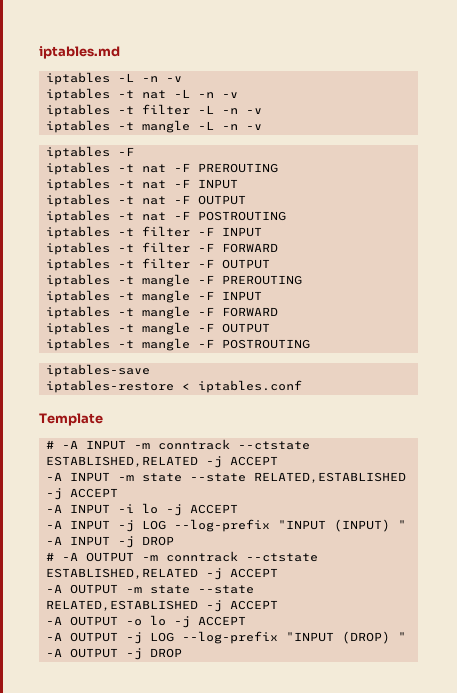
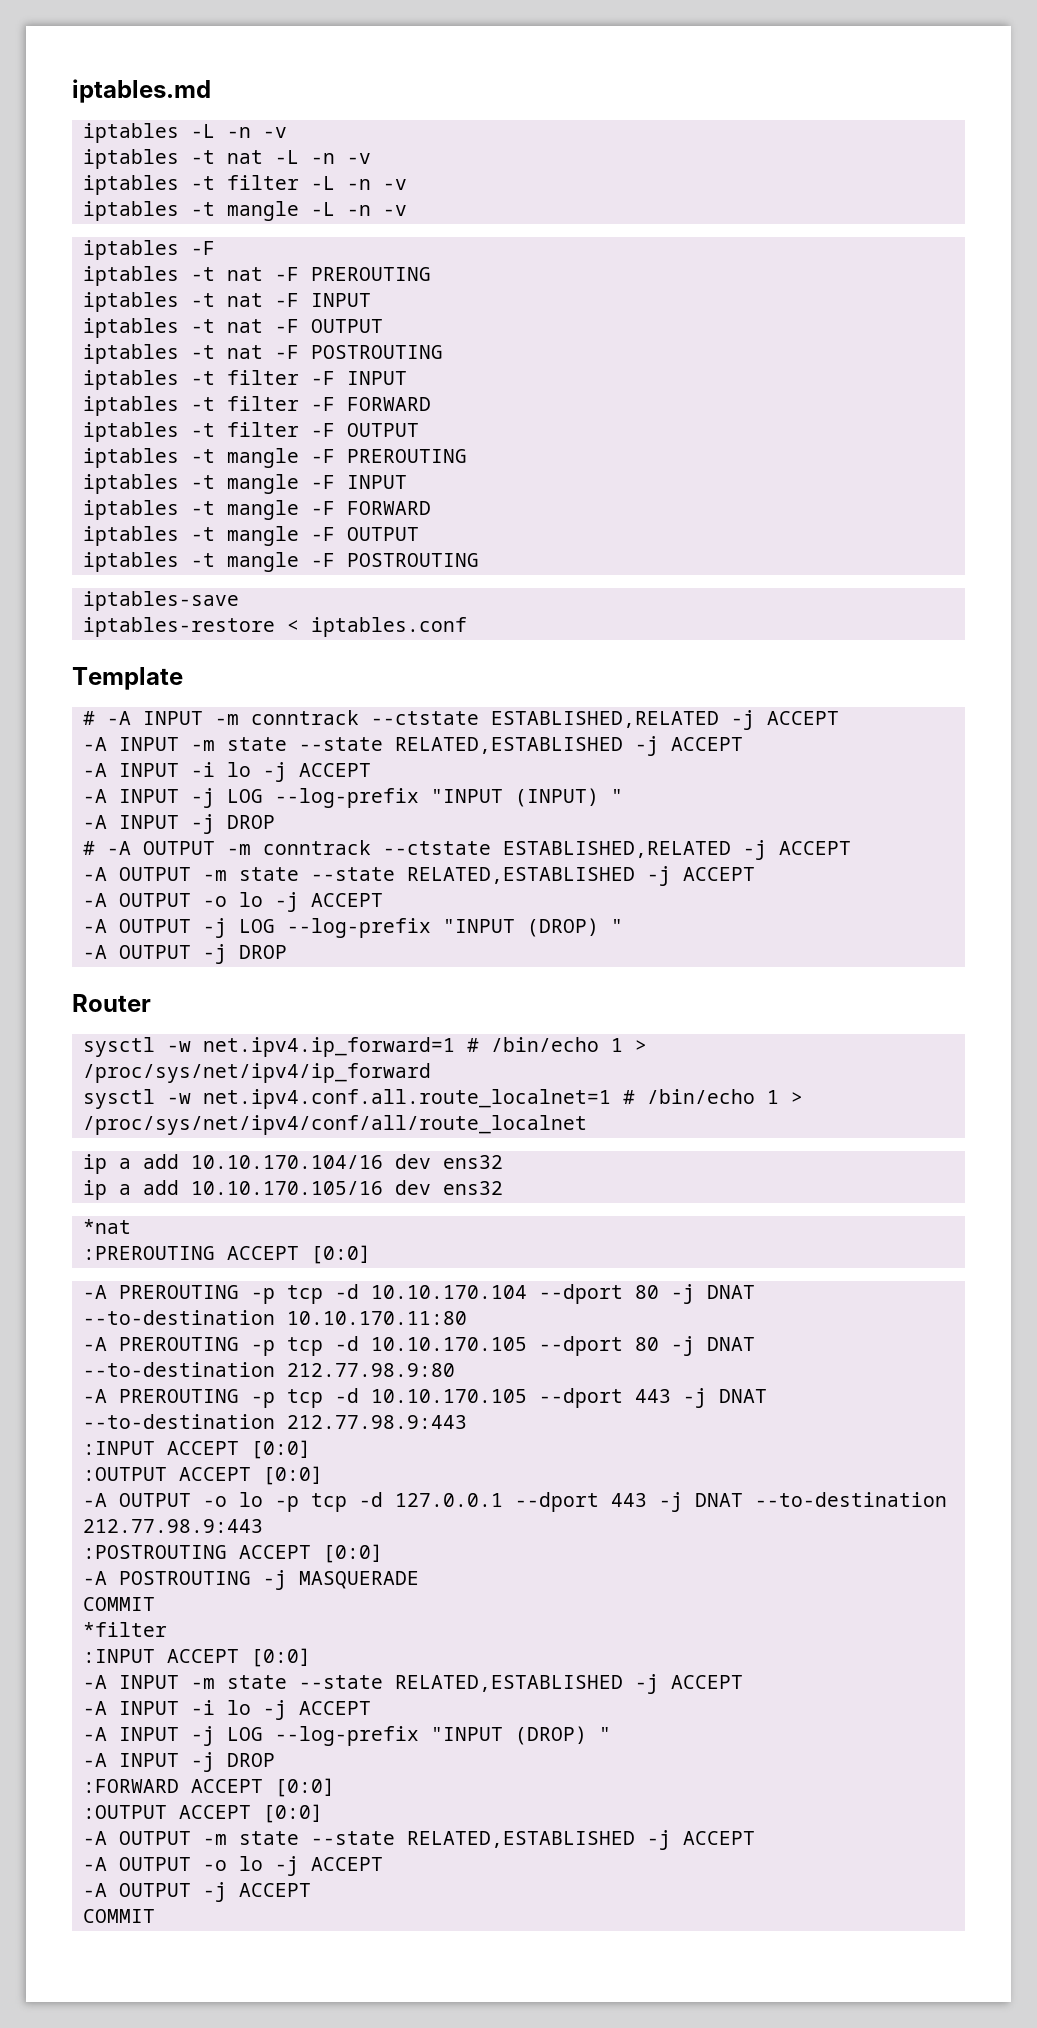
+ Router
+ sysctl -w net.ipv4.ip_forward=1 # /bin/echo 1 > /proc/sys/net/ipv4/ip_forward
+ sysctl -w net.ipv4.conf.all.route_localnet=1 # /bin/echo 1 > /proc/sys/net/ipv4/conf/all/route_localnet
+ ip a add 10.10.170.104/16 dev ens32
+ ip a add 10.10.170.105/16 dev ens32
+ *nat
+ :PREROUTING ACCEPT [0:0]
+ -A PREROUTING -p tcp -d 10.10.170.104 --dport 80 -j DNAT --to-destination 10.10.170.11:80
+ -A PREROUTING -p tcp -d 10.10.170.105 --dport 80 -j DNAT --to-destination 212.77.98.9:80
+ -A PREROUTING -p tcp -d 10.10.170.105 --dport 443 -j DNAT --to-destination 212.77.98.9:443
+ :INPUT ACCEPT [0:0]
+ :OUTPUT ACCEPT [0:0]
+ -A OUTPUT -o lo -p tcp -d 127.0.0.1 --dport 443 -j DNAT --to-destination 212.77.98.9:443
+ :POSTROUTING ACCEPT [0:0]
+ -A POSTROUTING -j MASQUERADE
+ COMMIT
+ *filter
+ :INPUT ACCEPT [0:0]
+ -A INPUT -m state --state RELATED,ESTABLISHED -j ACCEPT
+ -A INPUT -i lo -j ACCEPT
+ -A INPUT -j LOG --log-prefix "INPUT (DROP) "
+ -A INPUT -j DROP
+ :FORWARD ACCEPT [0:0]
+ :OUTPUT ACCEPT [0:0]
+ -A OUTPUT -m state --state RELATED,ESTABLISHED -j ACCEPT
+ -A OUTPUT -o lo -j ACCEPT
+ -A OUTPUT -j ACCEPT
+ COMMIT

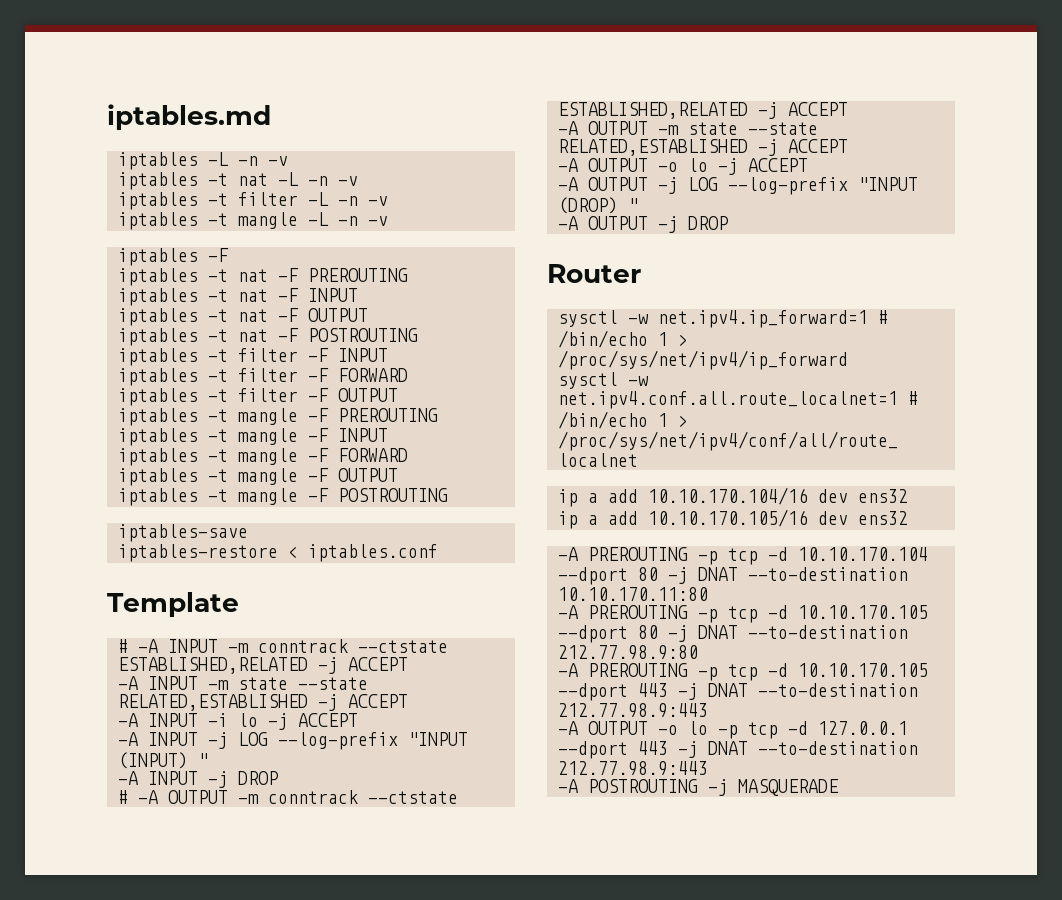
- *nat
- :PREROUTING ACCEPT [0:0]
  -A PREROUTING -p tcp -d 10.10.170.105 --dport 443 -j DNAT --to-destination 212.77.98.9:443
- :INPUT ACCEPT [0:0]
- :OUTPUT ACCEPT [0:0]
- :POSTROUTING ACCEPT [0:0]
  -A POSTROUTING -j MASQUERADE
- COMMIT
- *filter
- :INPUT ACCEPT [0:0]
- -A INPUT -m state --state RELATED,ESTABLISHED -j ACCEPT
- -A INPUT -i lo -j ACCEPT
- -A INPUT -j LOG --log-prefix "INPUT (DROP) "
- -A INPUT -j DROP
- :FORWARD ACCEPT [0:0]
- :OUTPUT ACCEPT [0:0]
- -A OUTPUT -m state --state RELATED,ESTABLISHED -j ACCEPT
- -A OUTPUT -o lo -j ACCEPT
- -A OUTPUT -j ACCEPT
- COMMIT

